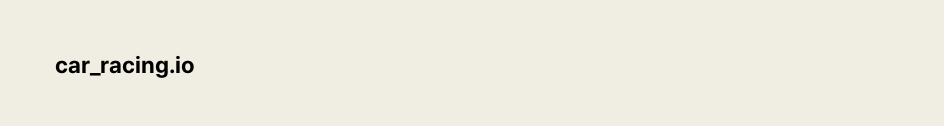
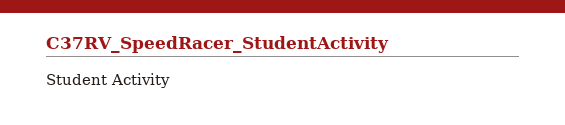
- car_racing.io
+ C37RV_SpeedRacer_StudentActivity
+ Student Activity

